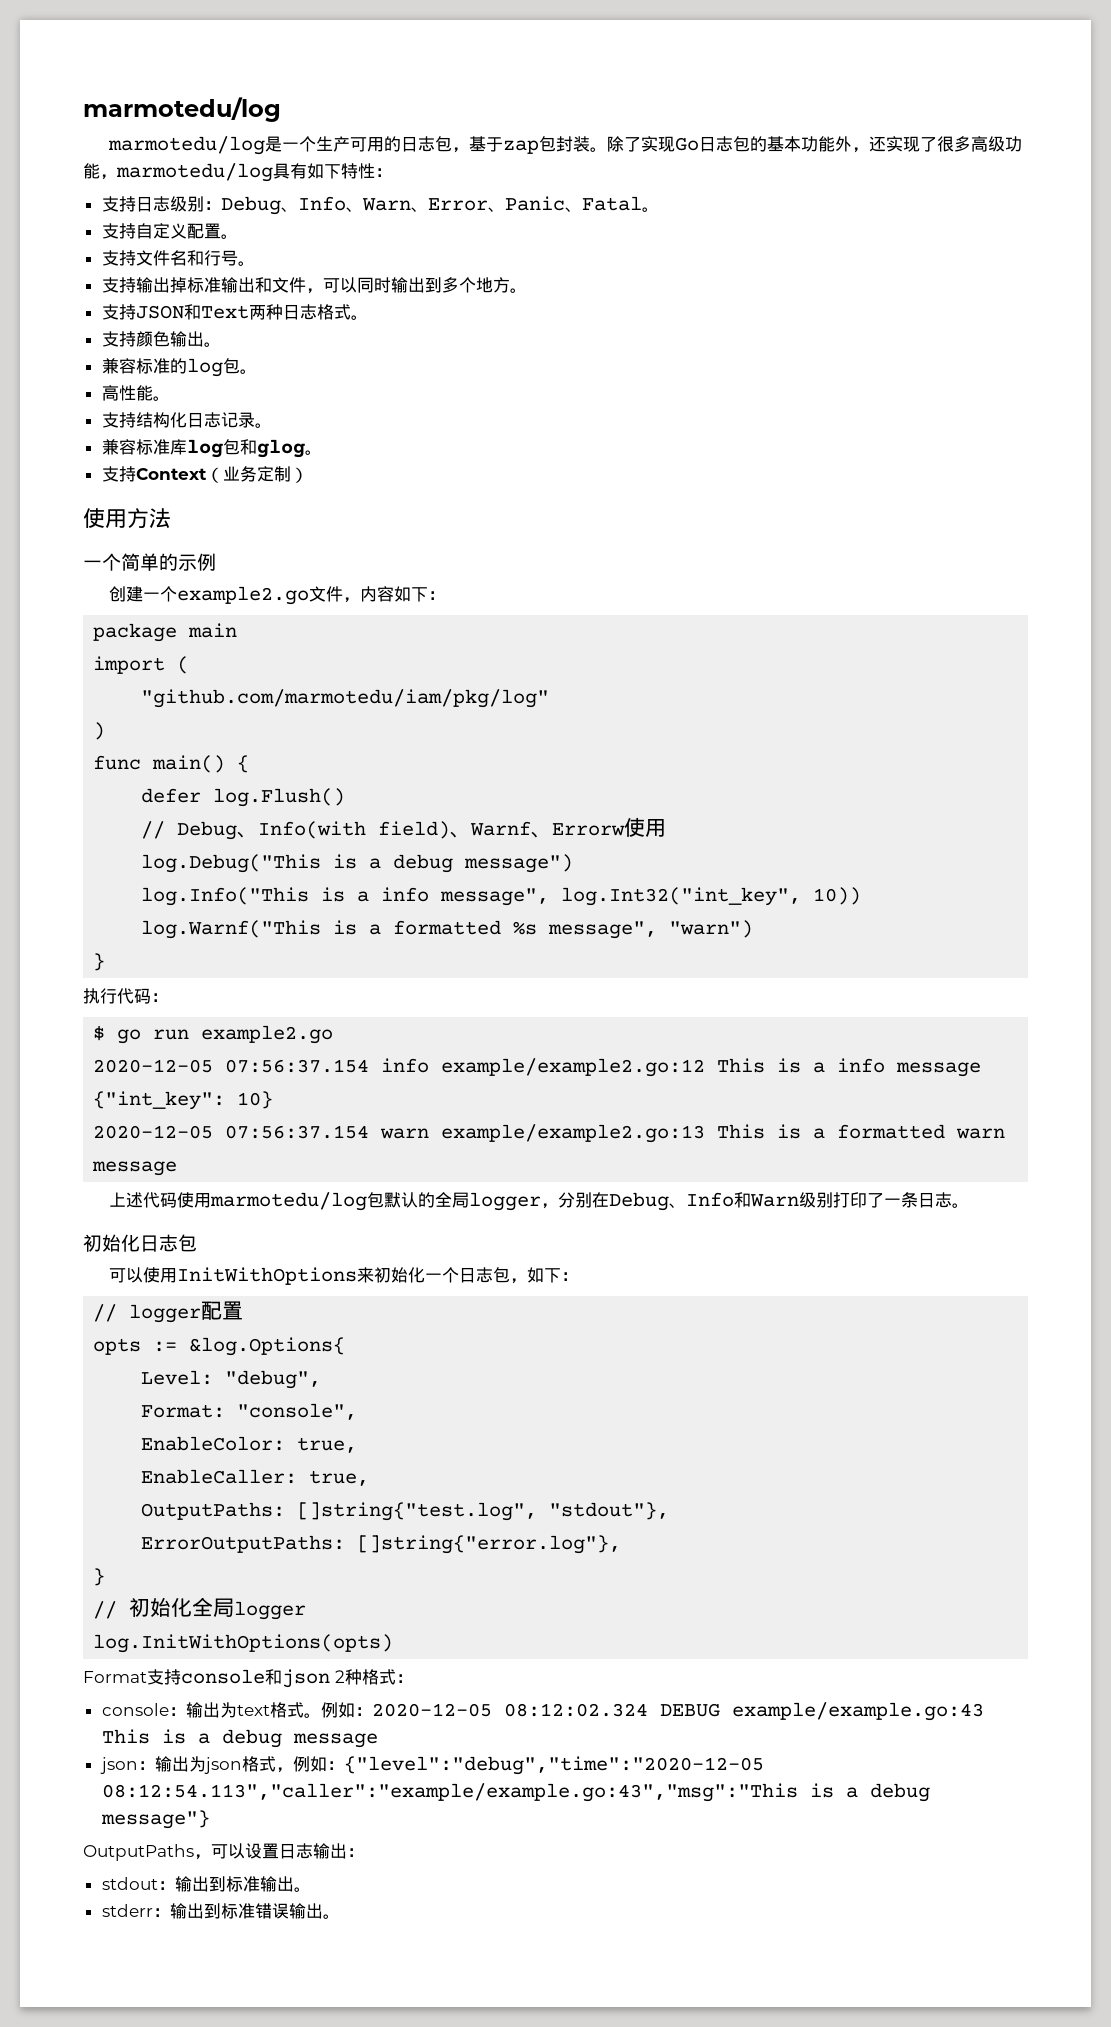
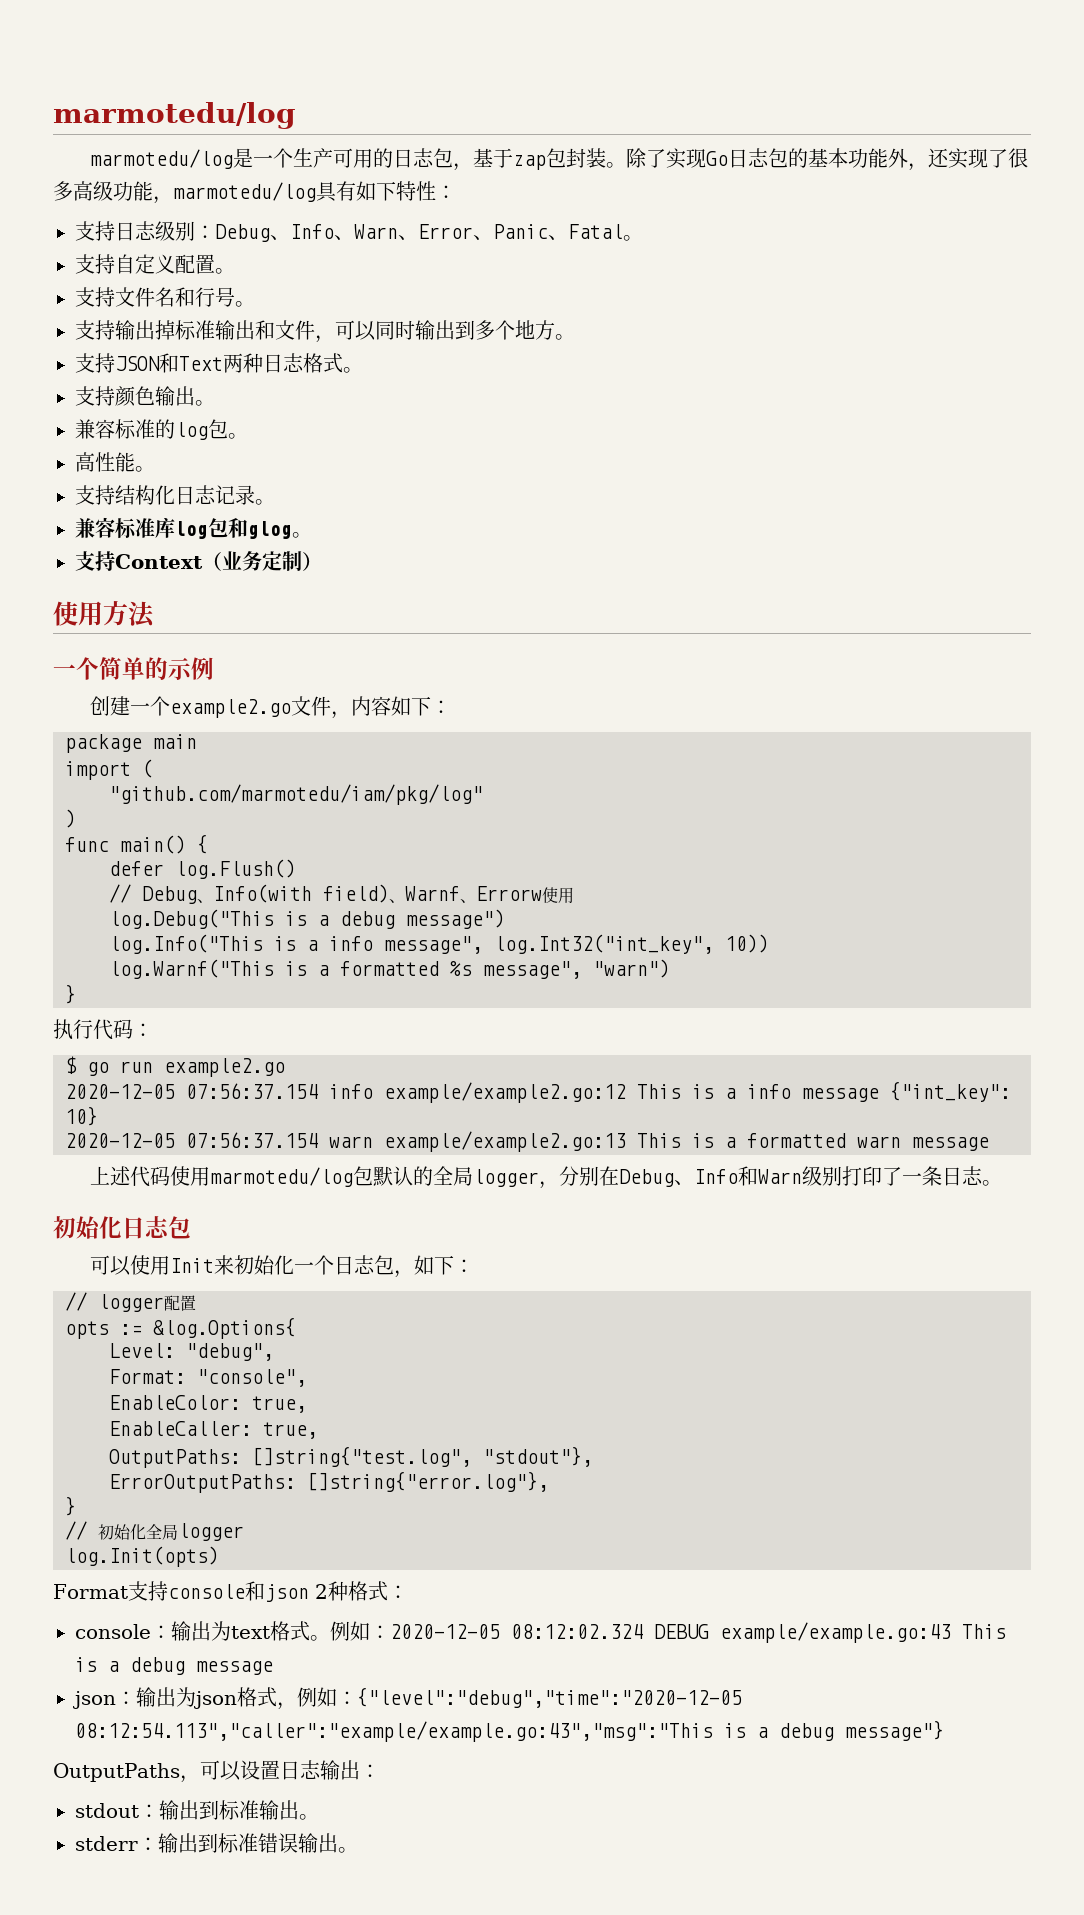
- 可以使用InitWithOptions来初始化一个日志包，如下：
+ 可以使用Init来初始化一个日志包，如下：
- log.InitWithOptions(opts)
+ log.Init(opts)

